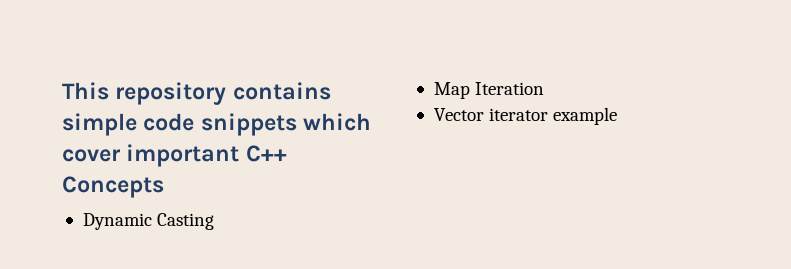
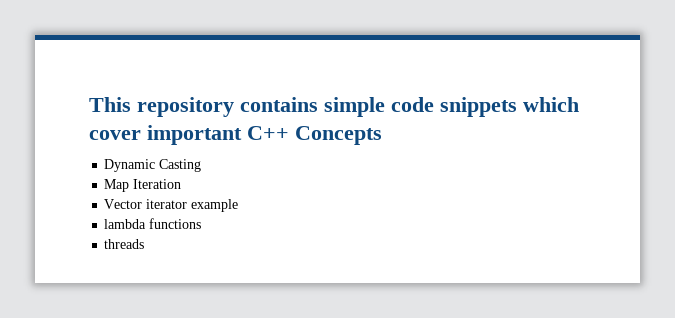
+ lambda functions
+ threads

